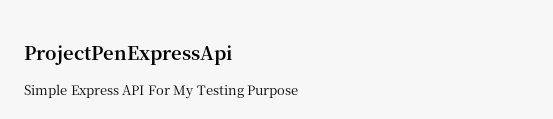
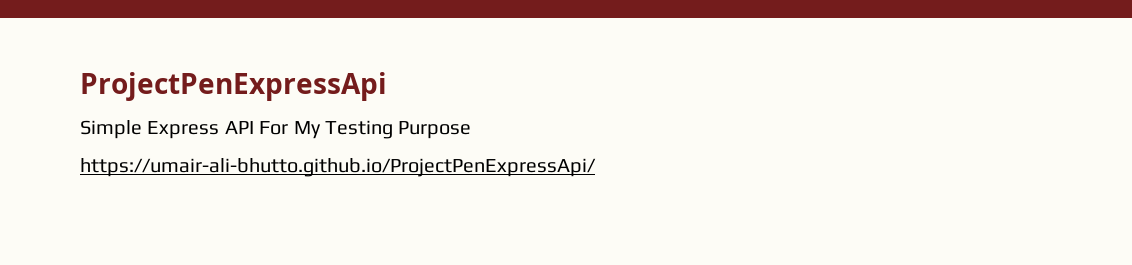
+ https://umair-ali-bhutto.github.io/ProjectPenExpressApi/

